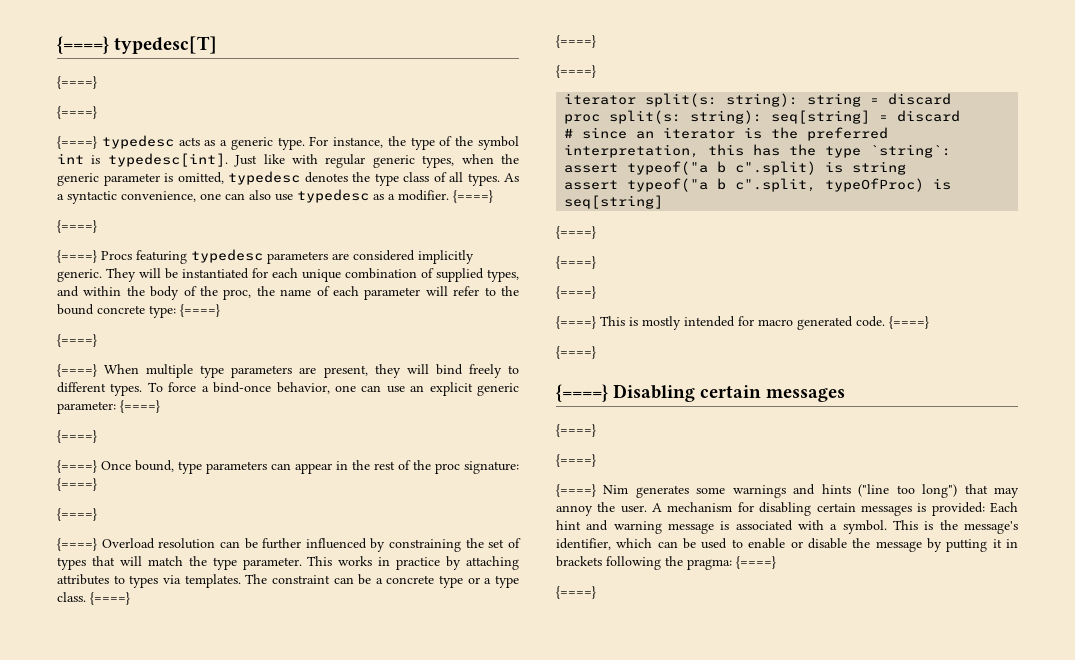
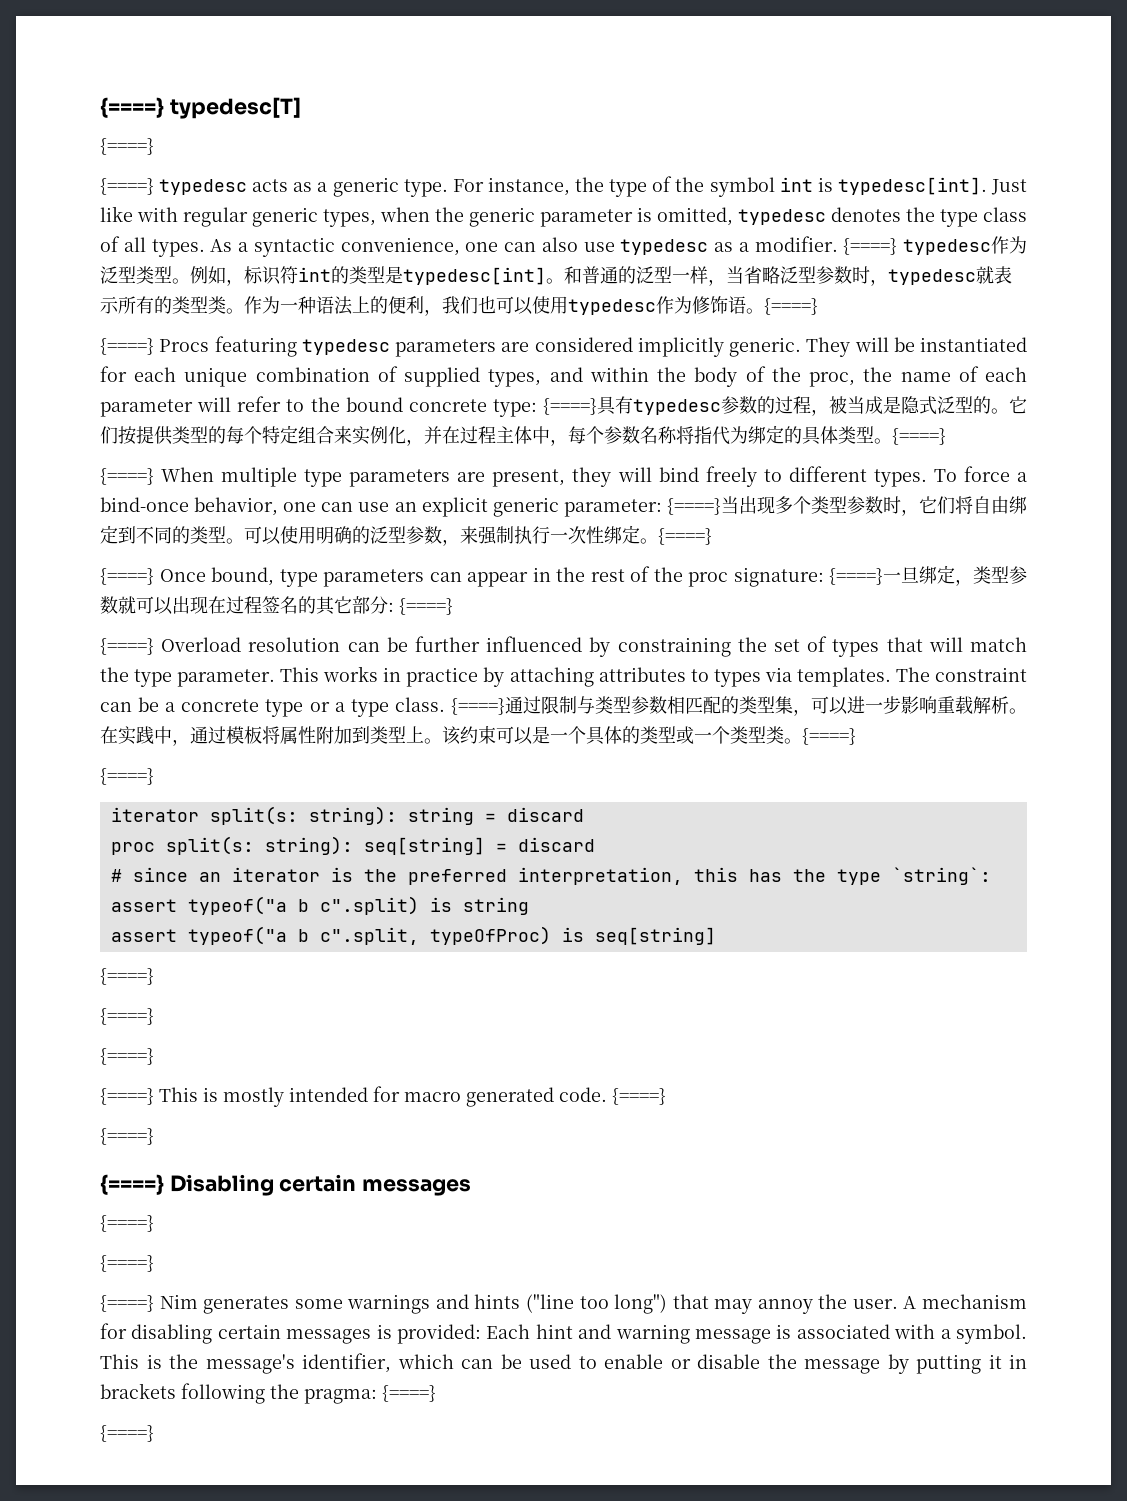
  {====} typedesc[T]
- {====}
- As a syntactic convenience, one can also use typedesc as a modifier. {====}
- {====}
+ As a syntactic convenience, one can also use typedesc as a modifier. {====} typedesc作为泛型类型。例如，标识符int的类型是typedesc[int]。和普通的泛型一样，当省略泛型参数时，typedesc就表示所有的类型类。作为一种语法上的便利，我们也可以使用typedesc作为修饰语。{====}
- They will be instantiated for each unique combination of supplied types, and within the body of the proc, the name of each parameter will refer to the bound concrete type: {====}
- {====}
+ They will be instantiated for each unique combination of supplied types, and within the body of the proc, the name of each parameter will refer to the bound concrete type: {====}具有typedesc参数的过程，被当成是隐式泛型的。它们按提供类型的每个特定组合来实例化，并在过程主体中，每个参数名称将指代为绑定的具体类型。{====}
- To force a bind-once behavior, one can use an explicit generic parameter: {====}
- {====}
+ To force a bind-once behavior, one can use an explicit generic parameter: {====}当出现多个类型参数时，它们将自由绑定到不同的类型。可以使用明确的泛型参数，来强制执行一次性绑定。{====}
- {====} Once bound, type parameters can appear in the rest of the proc signature: {====}
- {====}
+ {====} Once bound, type parameters can appear in the rest of the proc signature: {====}一旦绑定，类型参数就可以出现在过程签名的其它部分: {====}
- The constraint can be a concrete type or a type class. {====}
- {====}
+ The constraint can be a concrete type or a type class. {====}通过限制与类型参数相匹配的类型集，可以进一步影响重载解析。在实践中，通过模板将属性附加到类型上。该约束可以是一个具体的类型或一个类型类。{====}

